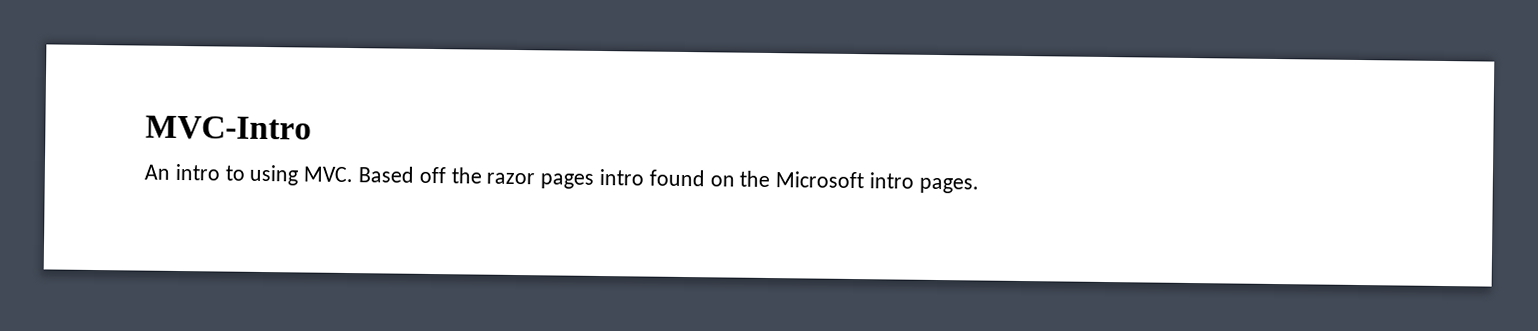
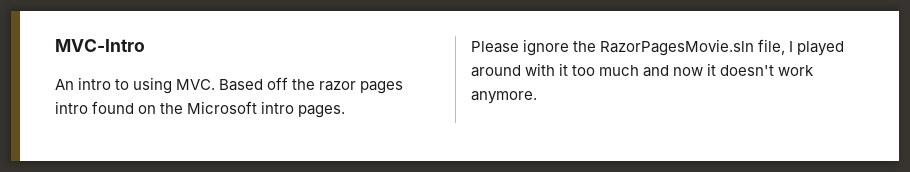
+ Please ignore the RazorPagesMovie.sln file, I played around with it too much and now it doesn't work anymore.

